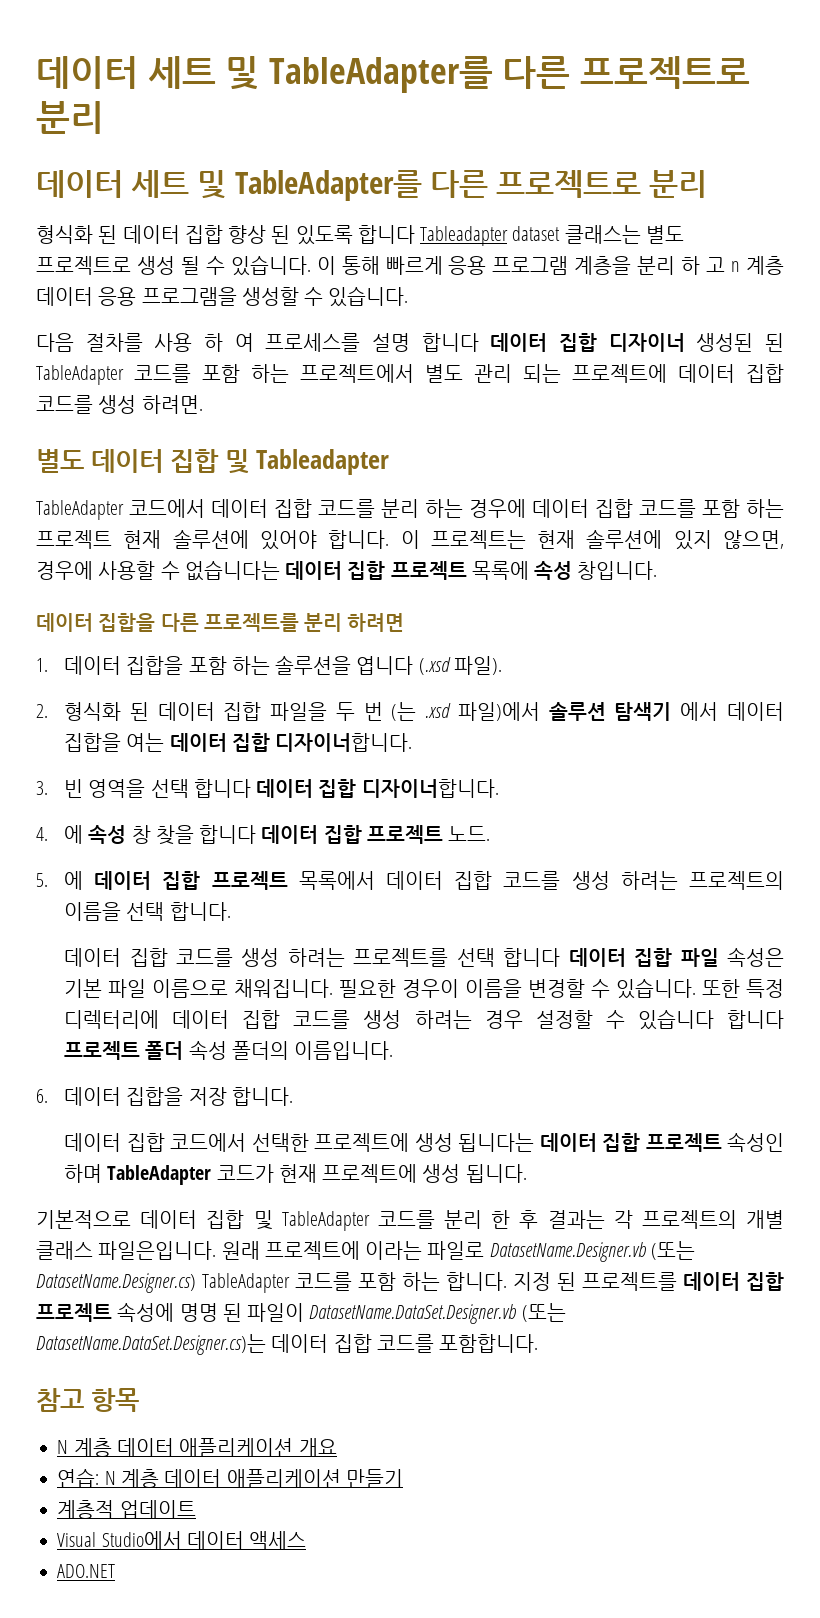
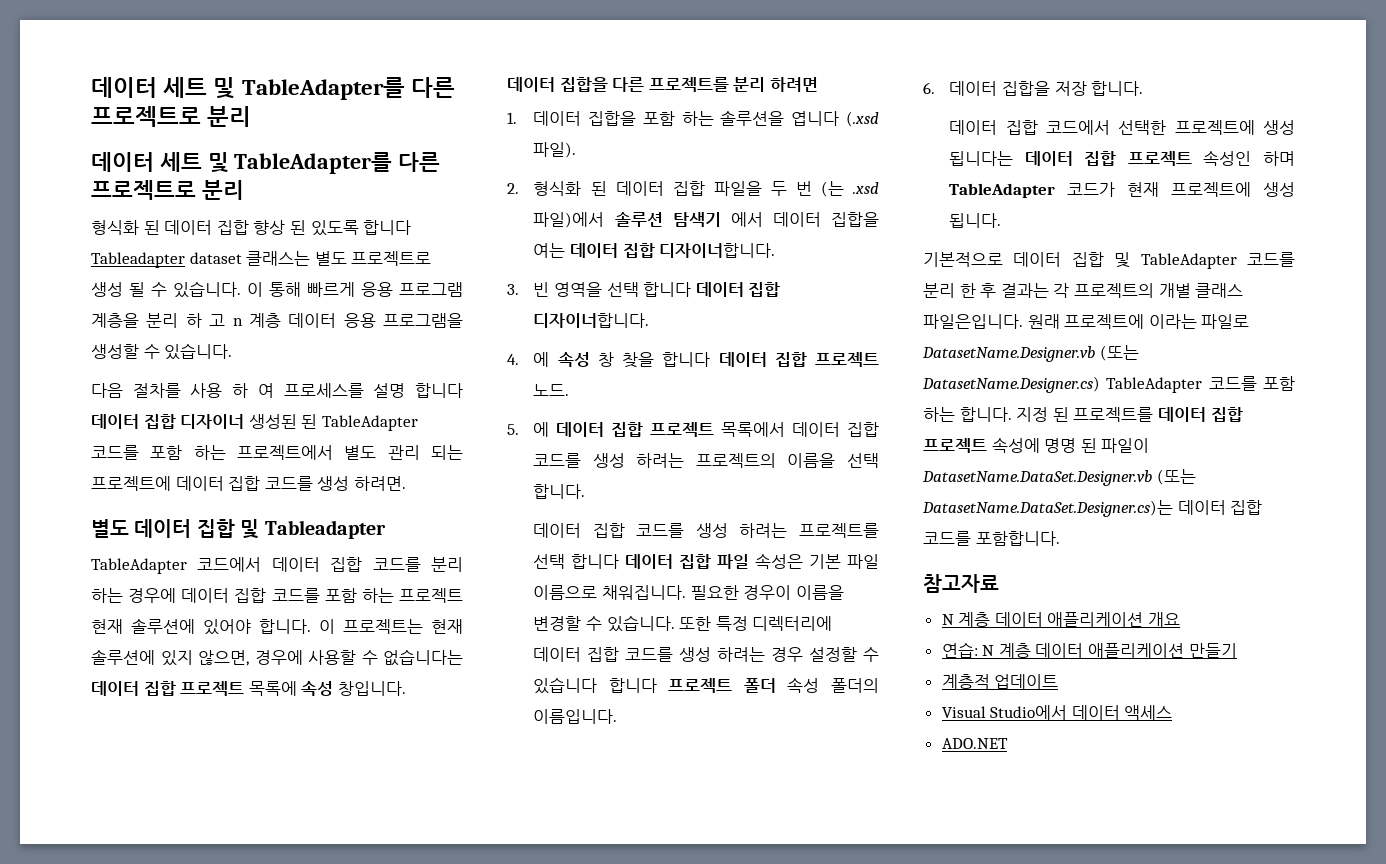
- 참고 항목
+ 참고자료

